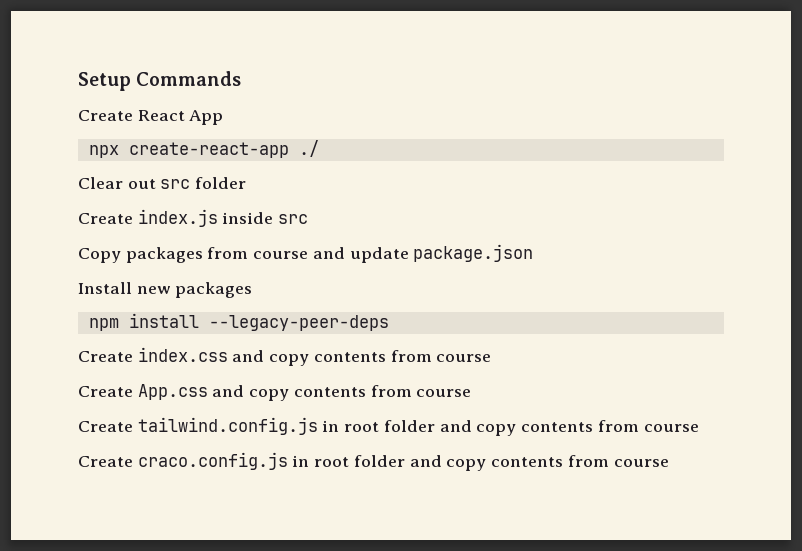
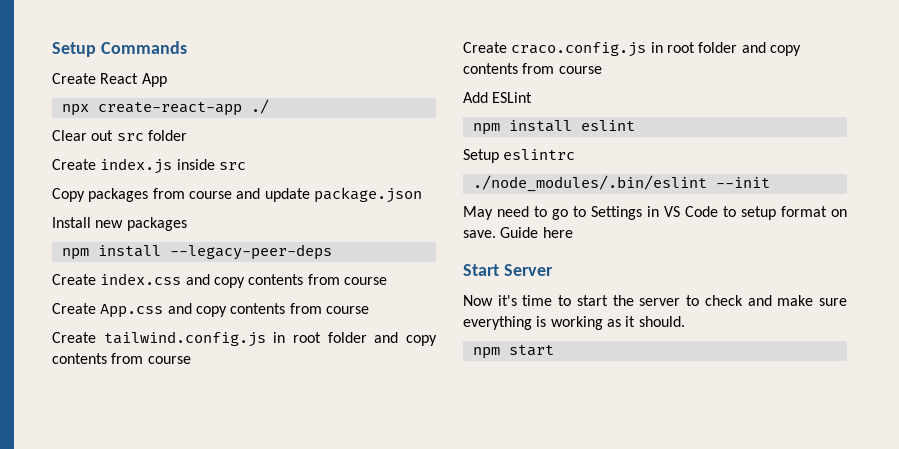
+ Add ESLint
+ npm install eslint
+ Setup eslintrc
+ ./node_modules/.bin/eslint --init
+ May need to go to Settings in VS Code to setup format on save. Guide here
+ Start Server
+ Now it's time to start the server to check and make sure everything is working as it should.
+ npm start

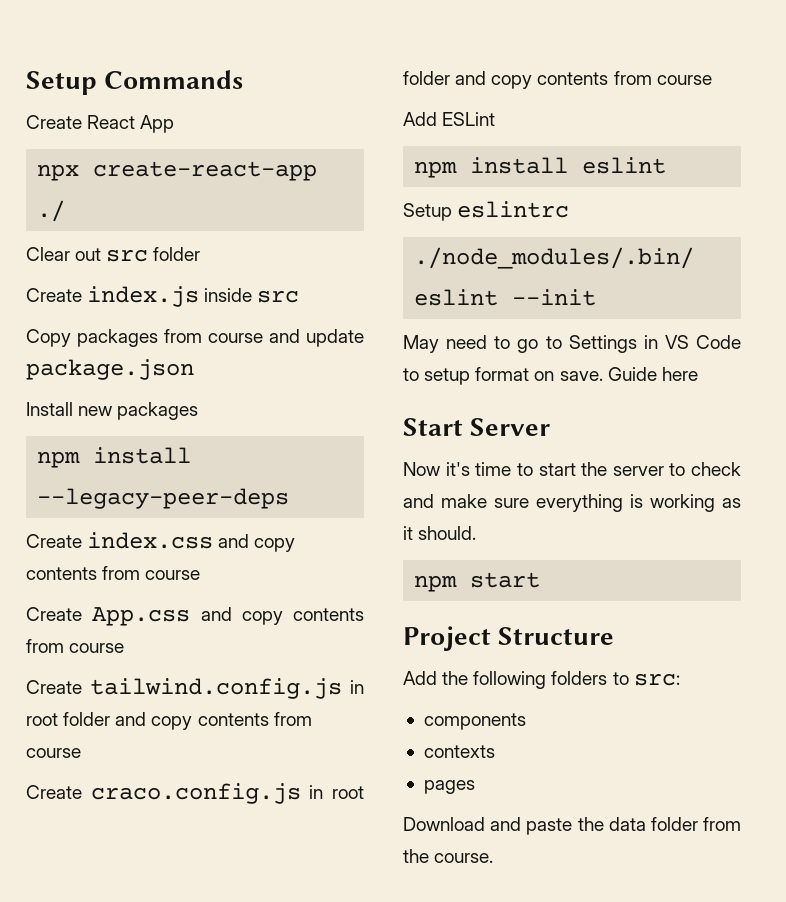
+ Project Structure
+ Add the following folders to src:
+ components
+ contexts
+ pages
+ Download and paste the data folder from the course.

